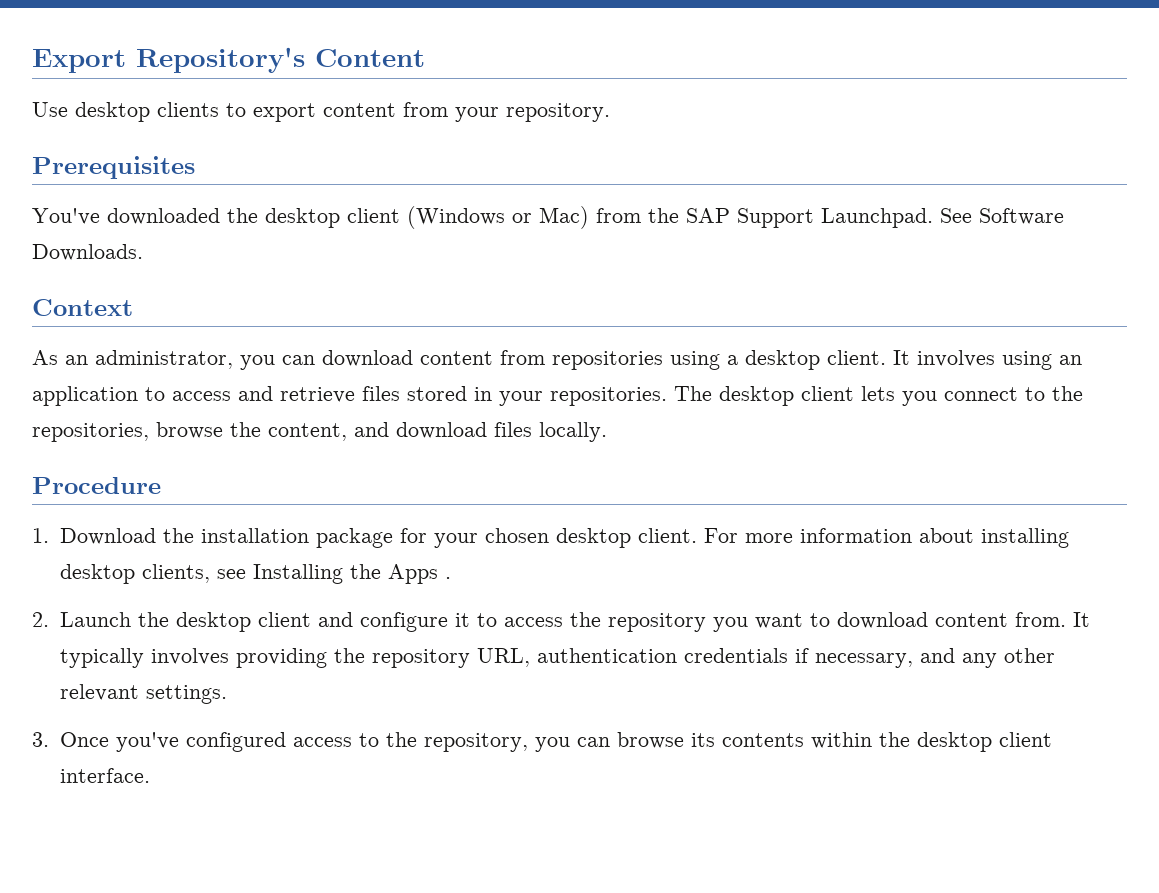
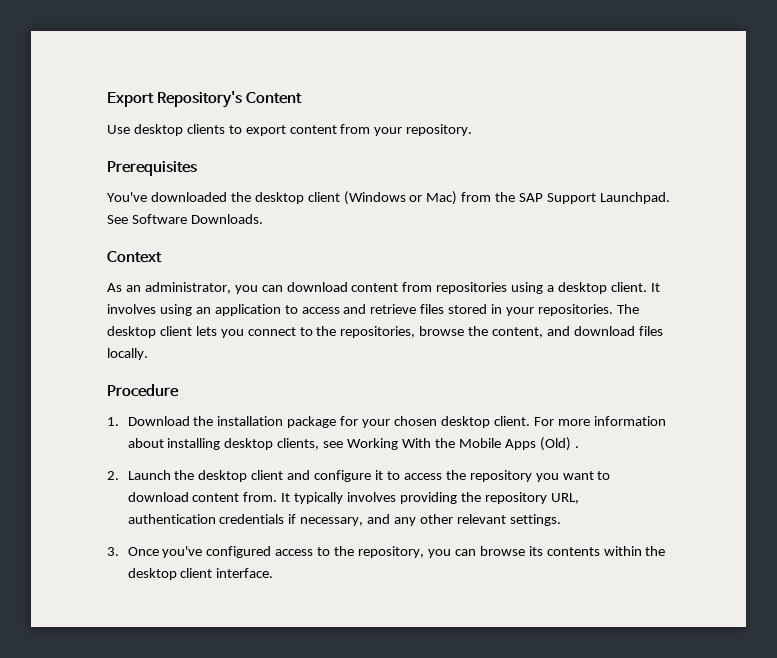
- For more information about installing desktop clients, see Installing the Apps .
+ For more information about installing desktop clients, see Working With the Mobile Apps (Old) .

